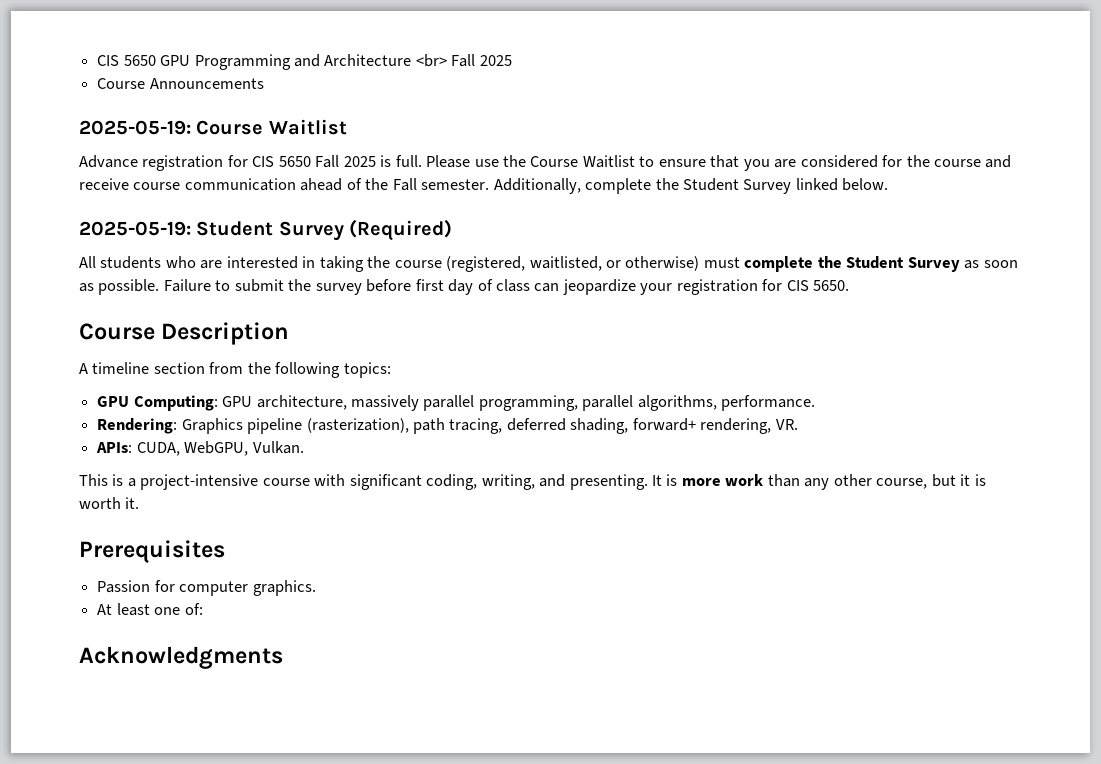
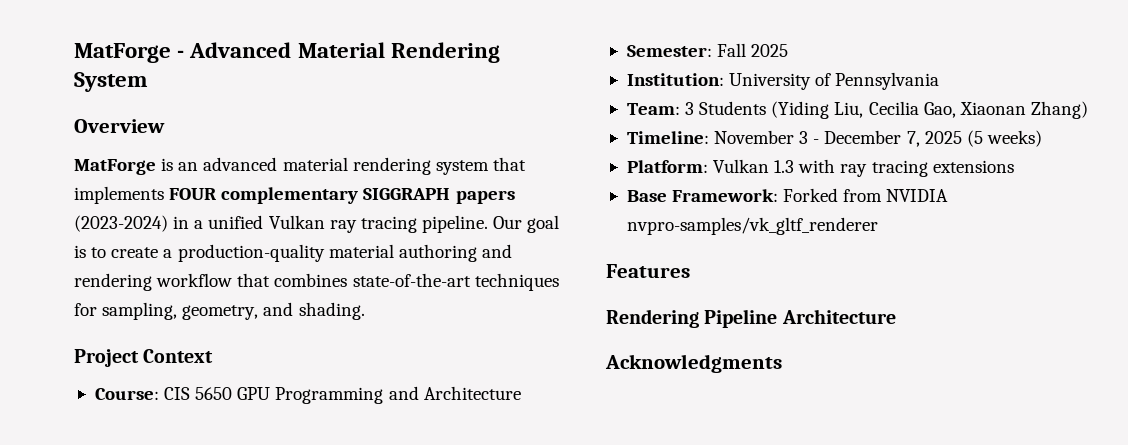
- CIS 5650 GPU Programming and Architecture <br> Fall 2025
+ MatForge - Advanced Material Rendering System
+ Overview
+ MatForge is an advanced material rendering system that implements FOUR complementary SIGGRAPH papers (2023-2024) in a unified Vulkan ray tracing pipeline. Our goal is to create a production-quality material authoring and rendering workflow that combines state-of-the-art techniques for sampling, geometry, and shading.
+ Project Context
+ Course: CIS 5650 GPU Programming and Architecture
+ Semester: Fall 2025
- Course Announcements
- 2025-05-19: Course Waitlist
- Advance registration for CIS 5650 Fall 2025 is full. Please use the Course Waitlist to ensure that you are considered for the course and receive course communication ahead of the Fall semester. Additionally, complete the Student Survey linked below.
- 2025-05-19: Student Survey (Required)
- All students who are interested in taking the course (registered, waitlisted, or otherwise) must complete the Student Survey as soon as possible. Failure to submit the survey before first day of class can jeopardize your registration for CIS 5650.
- Course Description
- A timeline section from the following topics:
- GPU Computing: GPU architecture, massively parallel programming, parallel algorithms, performance.
- Rendering: Graphics pipeline (rasterization), path tracing, deferred shading, forward+ rendering, VR.
- APIs: CUDA, WebGPU, Vulkan.
- This is a project-intensive course with significant coding, writing, and presenting. It is more work than any other course, but it is worth it.
- Prerequisites
- Passion for computer graphics.
- At least one of:
+ Institution: University of Pennsylvania
+ Team: 3 Students (Yiding Liu, Cecilia Gao, Xiaonan Zhang)
+ Timeline: November 3 - December 7, 2025 (5 weeks)
+ Platform: Vulkan 1.3 with ray tracing extensions
+ Base Framework: Forked from NVIDIA nvpro-samples/vk_gltf_renderer
+ Features
+ Rendering Pipeline Architecture

